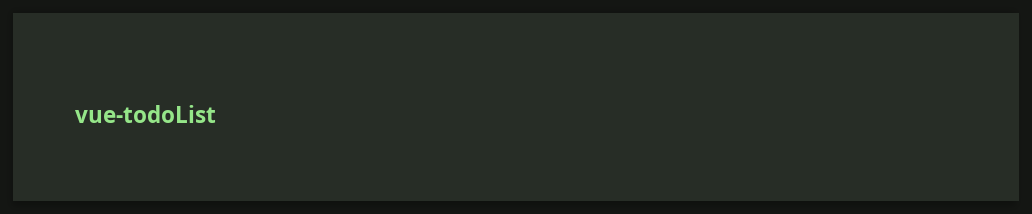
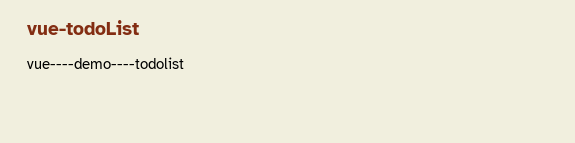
+ vue----demo----todolist

